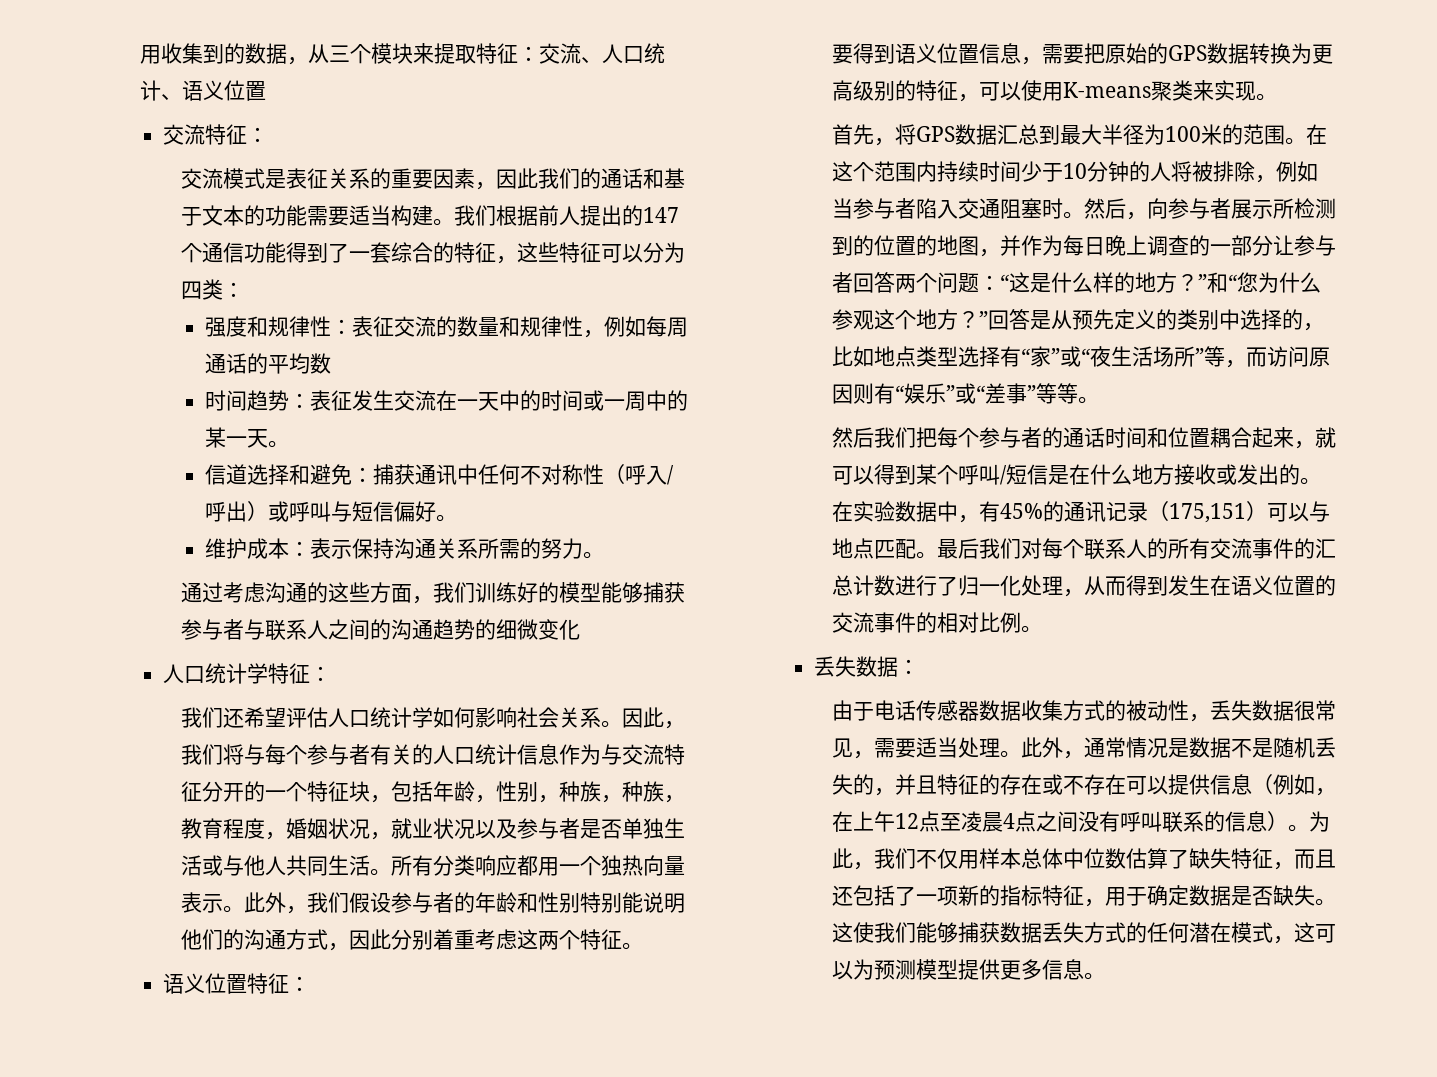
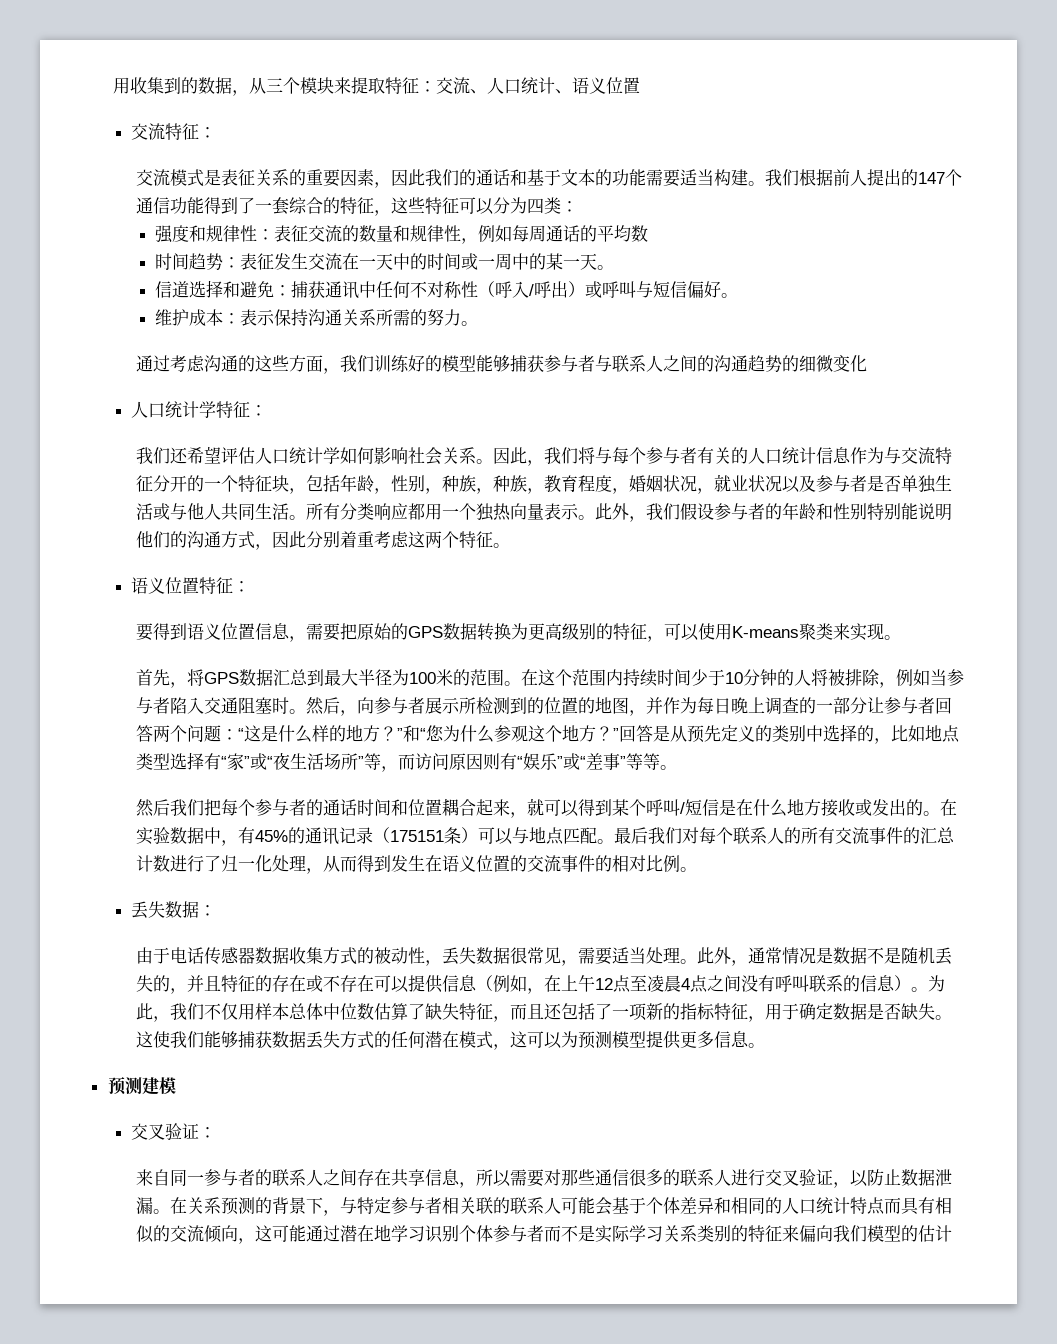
- 在实验数据中，有45%的通讯记录（175,151）可以与地点匹配。
+ 在实验数据中，有45%的通讯记录（175151条）可以与地点匹配。
+ 预测建模
+ 交叉验证：
+ 来自同一参与者的联系人之间存在共享信息，所以需要对那些通信很多的联系人进行交叉验证，以防止数据泄漏。在关系预测的背景下，与特定参与者相关联的联系人可能会基于个体差异和相同的人口统计特点而具有相似的交流倾向，这可能通过潜在地学习识别个体参与者而不是实际学习关系类别的特征来偏向我们模型的估计

